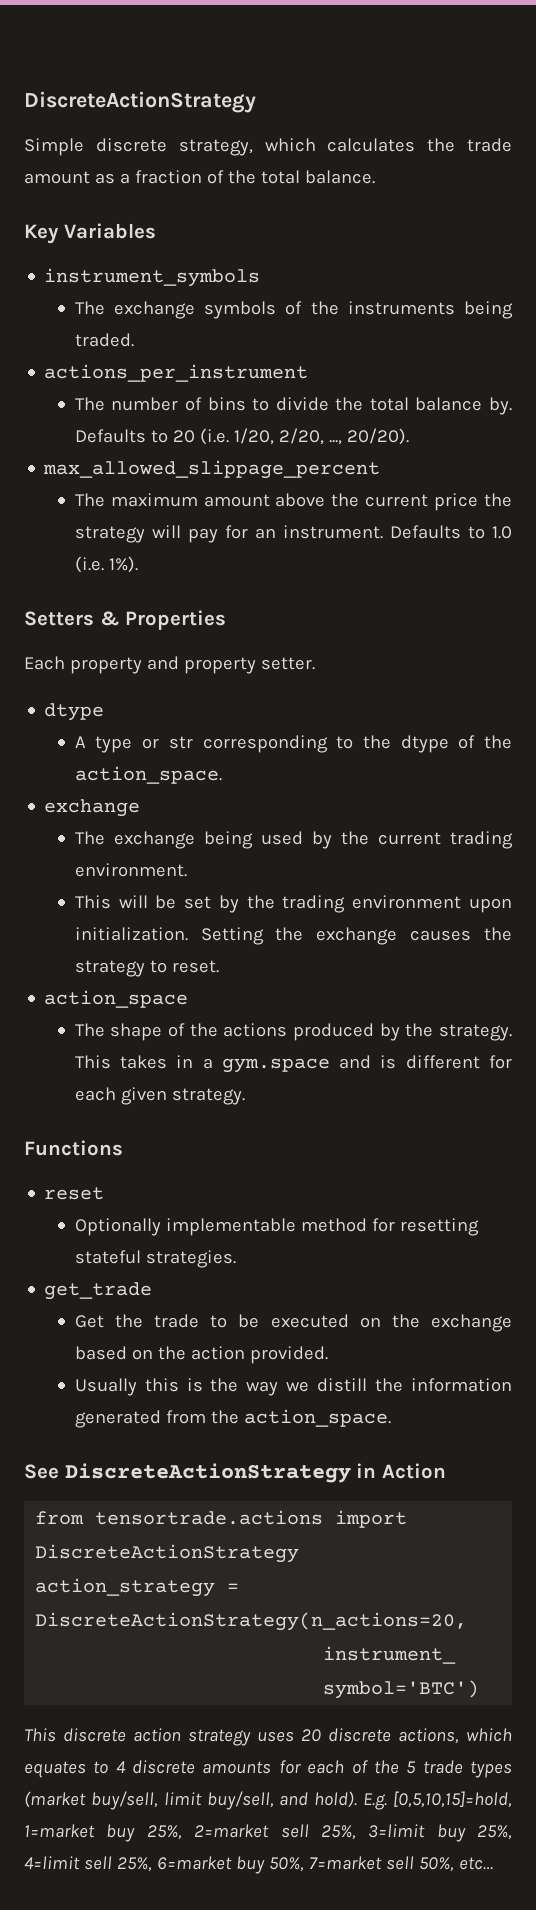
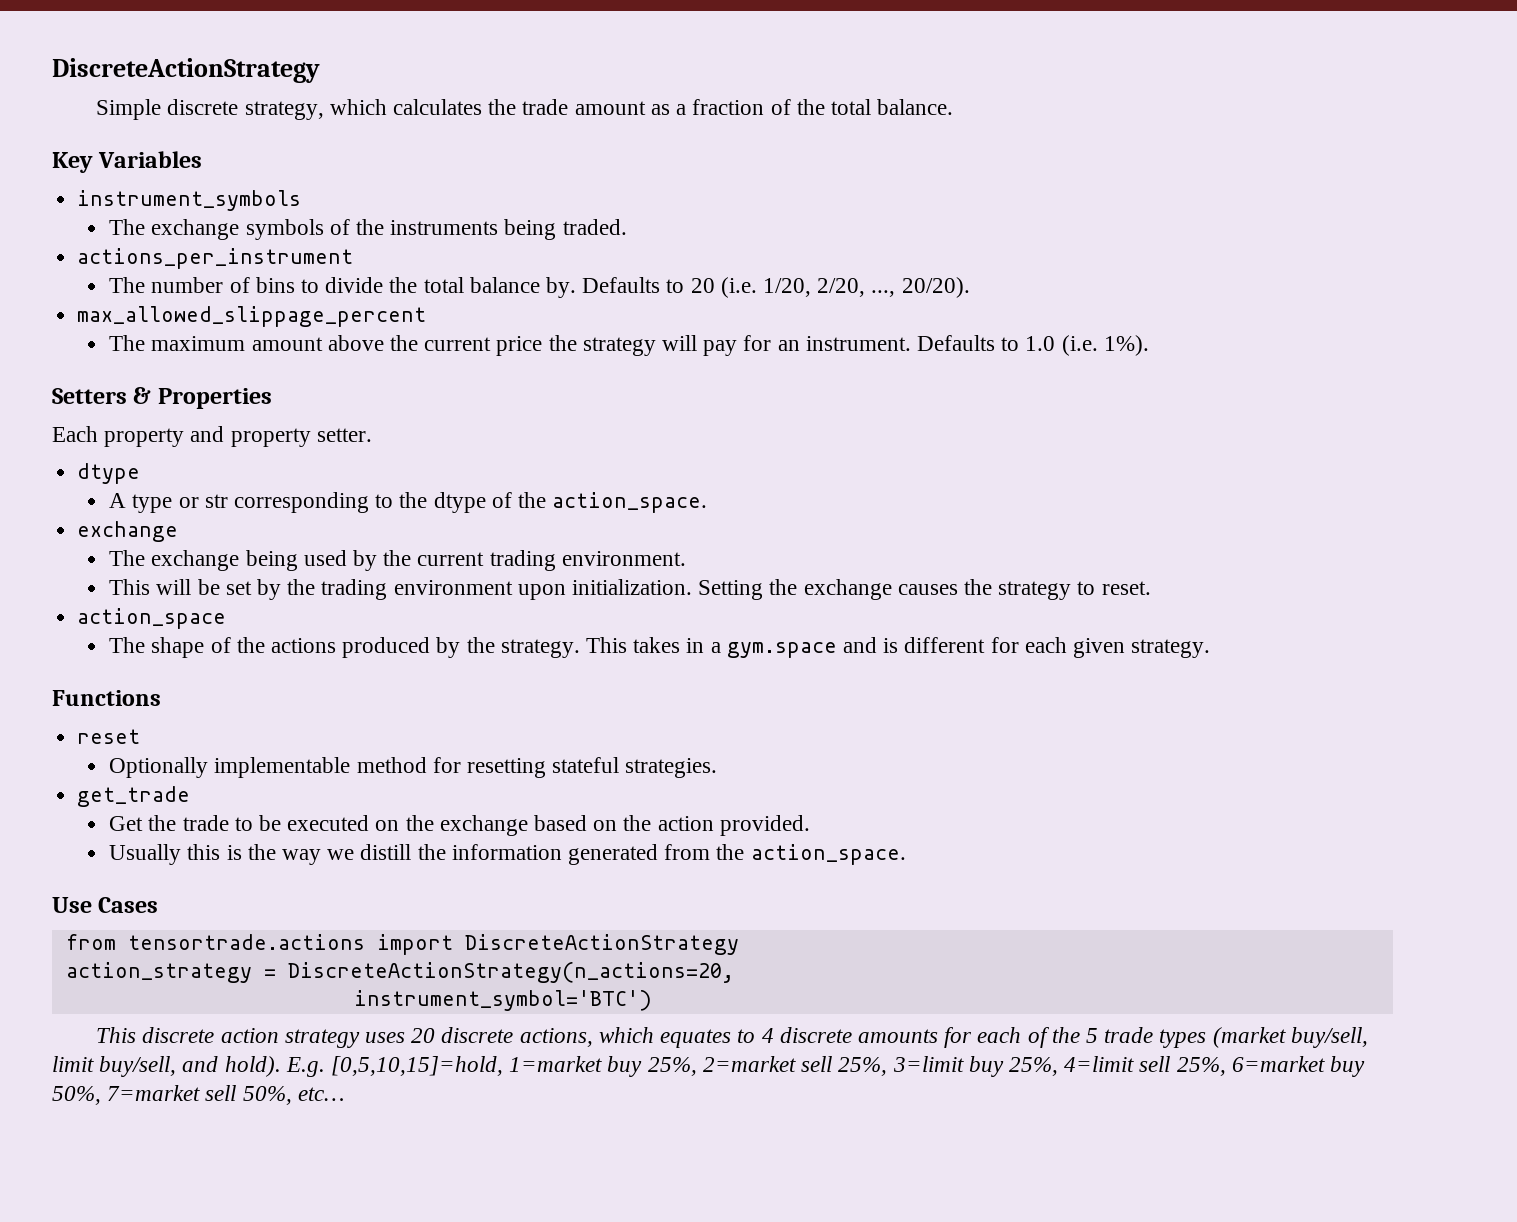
- See DiscreteActionStrategy in Action
+ Use Cases

